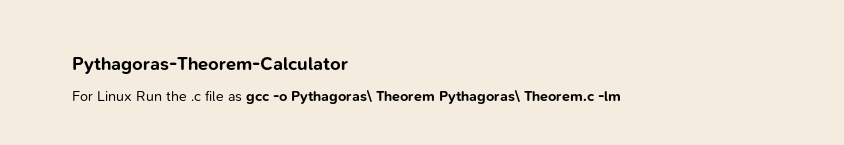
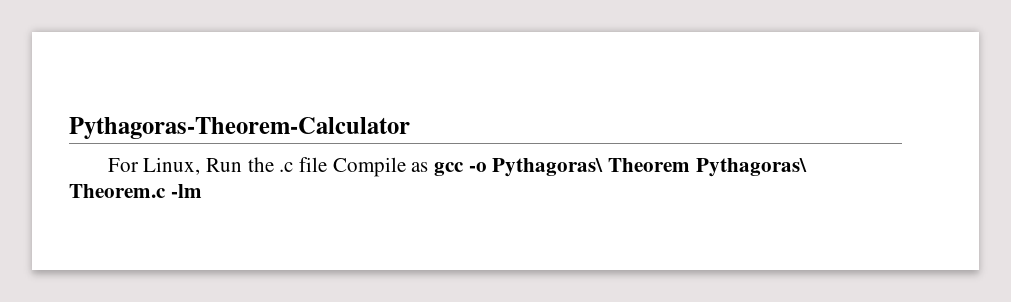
- For Linux Run the .c file as gcc -o Pythagoras\ Theorem Pythagoras\ Theorem.c -lm
+ For Linux, Run the .c file Compile as gcc -o Pythagoras\ Theorem Pythagoras\ Theorem.c -lm

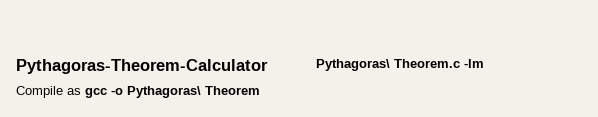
- For Linux, Run the .c file Compile as gcc -o Pythagoras\ Theorem Pythagoras\ Theorem.c -lm
+ Compile as gcc -o Pythagoras\ Theorem Pythagoras\ Theorem.c -lm

